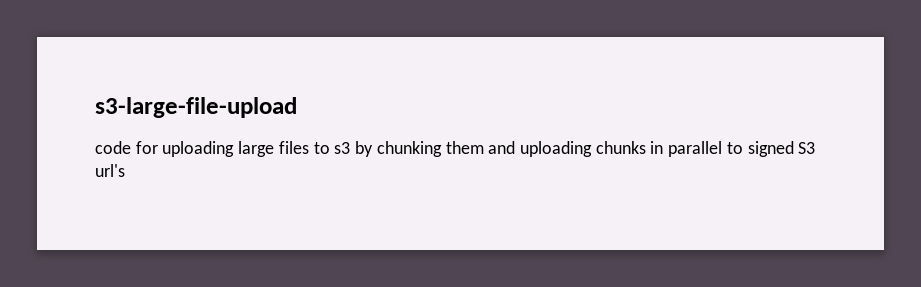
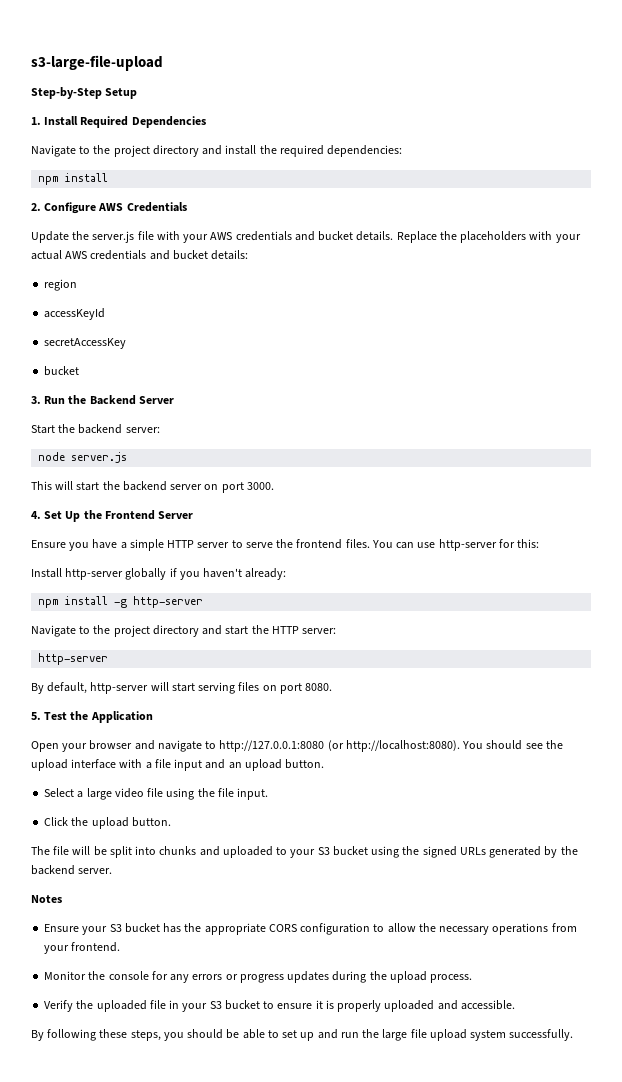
- code for uploading large files to s3 by chunking them and uploading chunks in parallel to signed S3 url's
+ Step-by-Step Setup
+ 1. Install Required Dependencies
+ Navigate to the project directory and install the required dependencies:
+ npm install
+ 2. Configure AWS Credentials
+ Update the server.js file with your AWS credentials and bucket details. Replace the placeholders with your actual AWS credentials and bucket details:
+ region
+ accessKeyId
+ secretAccessKey
+ bucket
+ 3. Run the Backend Server
+ Start the backend server:
+ node server.js
+ This will start the backend server on port 3000.
+ 4. Set Up the Frontend Server
+ Ensure you have a simple HTTP server to serve the frontend files. You can use http-server for this:
+ Install http-server globally if you haven't already:
+ npm install -g http-server
+ Navigate to the project directory and start the HTTP server:
+ http-server
+ By default, http-server will start serving files on port 8080.
+ 5. Test the Application
+ Open your browser and navigate to http://127.0.0.1:8080 (or http://localhost:8080). You should see the upload interface with a file input and an upload button.
+ Select a large video file using the file input.
+ Click the upload button.
+ The file will be split into chunks and uploaded to your S3 bucket using the signed URLs generated by the backend server.
+ Notes
+ Ensure your S3 bucket has the appropriate CORS configuration to allow the necessary operations from your frontend.
+ Monitor the console for any errors or progress updates during the upload process.
+ Verify the uploaded file in your S3 bucket to ensure it is properly uploaded and accessible.
+ By following these steps, you should be able to set up and run the large file upload system successfully.

